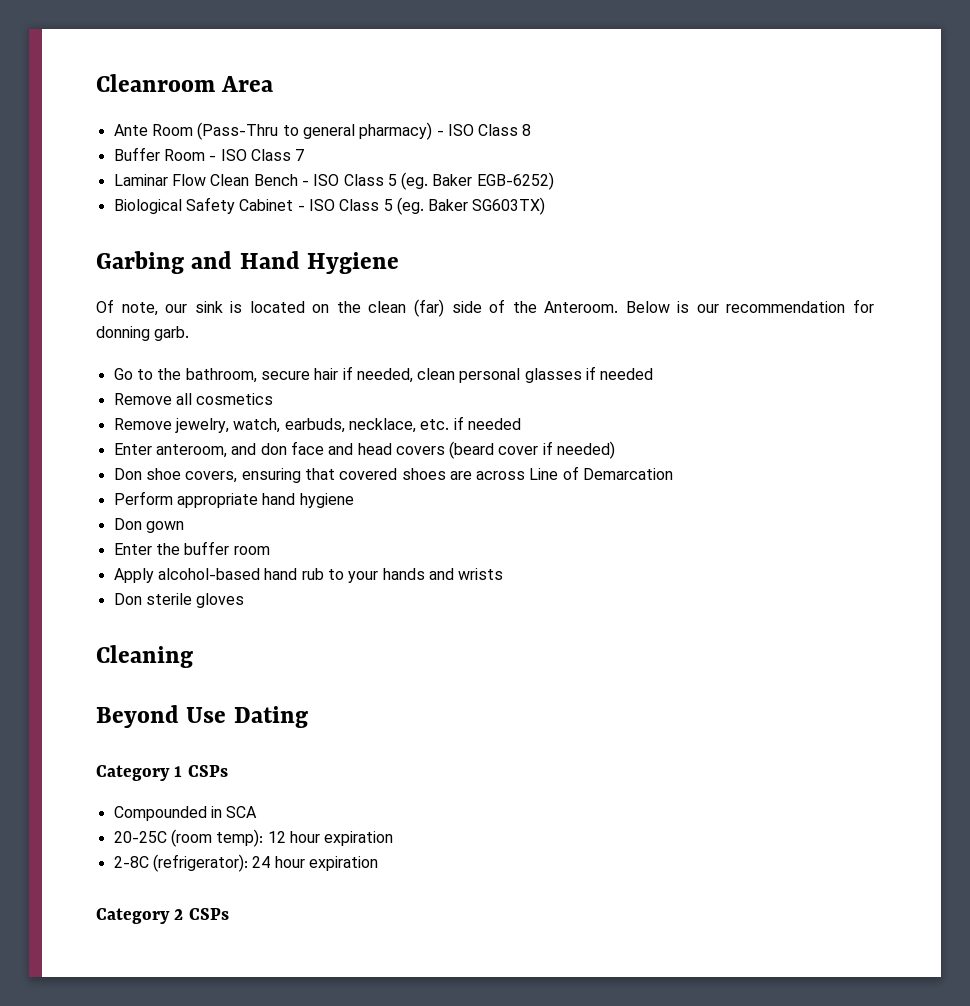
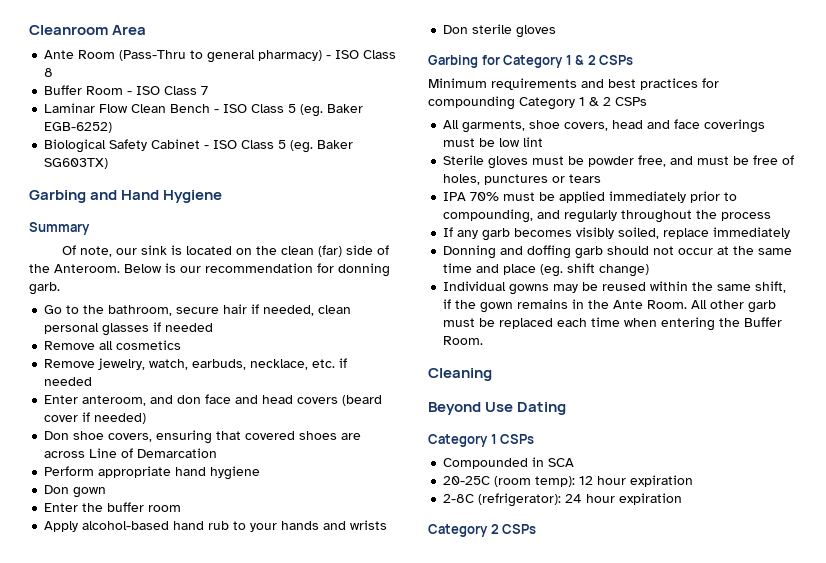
+ Summary
+ Garbing for Category 1 & 2 CSPs
+ Minimum requirements and best practices for compounding Category 1 & 2 CSPs
+ All garments, shoe covers, head and face coverings must be low lint
+ Sterile gloves must be powder free, and must be free of holes, punctures or tears
+ IPA 70% must be applied immediately prior to compounding, and regularly throughout the process
+ If any garb becomes visibly soiled, replace immediately
+ Donning and doffing garb should not occur at the same time and place (eg. shift change)
+ Individual gowns may be reused within the same shift, if the gown remains in the Ante Room. All other garb must be replaced each time when entering the Buffer Room.

